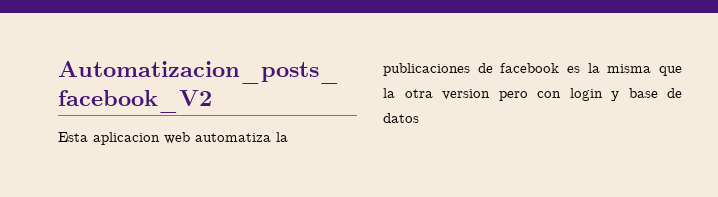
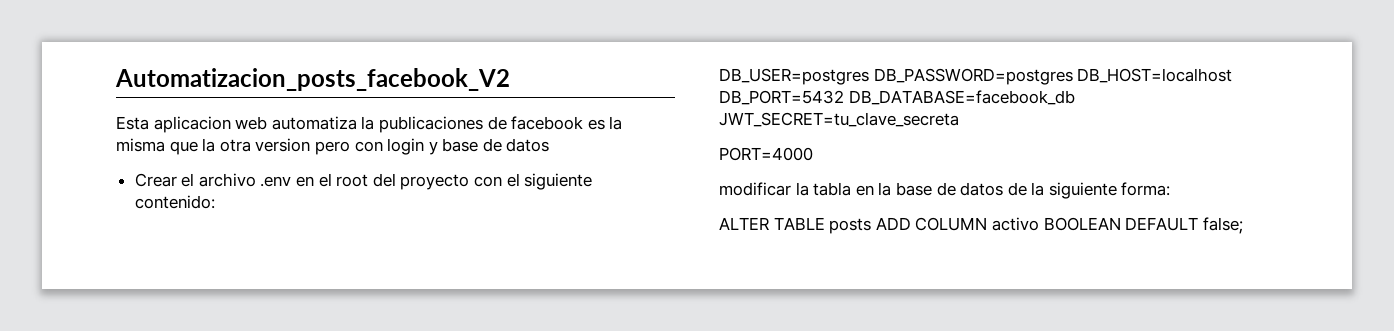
+ Crear el archivo .env en el root del proyecto con el siguiente contenido:
+ DB_USER=postgres DB_PASSWORD=postgres DB_HOST=localhost DB_PORT=5432 DB_DATABASE=facebook_db JWT_SECRET=tu_clave_secreta
+ PORT=4000
+ modificar la tabla en la base de datos de la siguiente forma:
+ ALTER TABLE posts ADD COLUMN activo BOOLEAN DEFAULT false;

